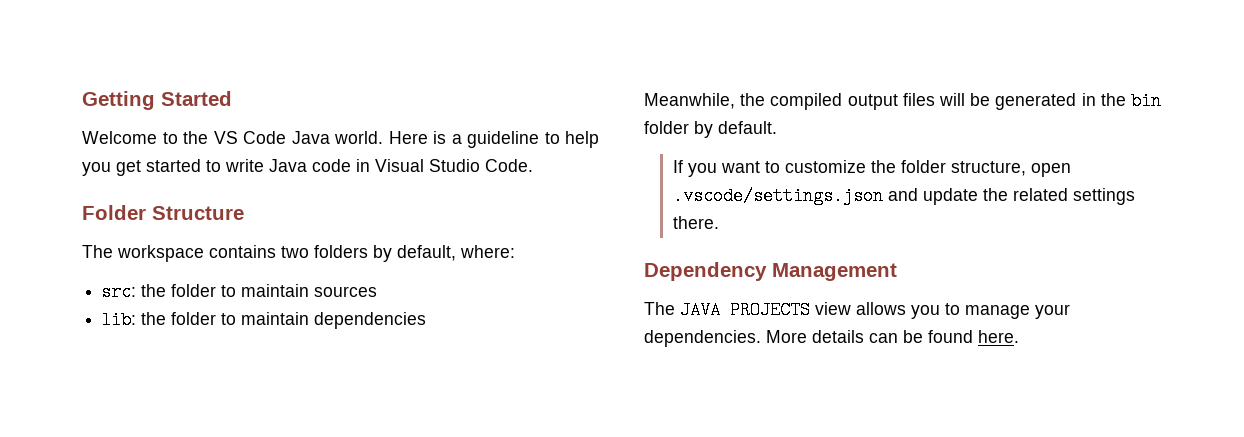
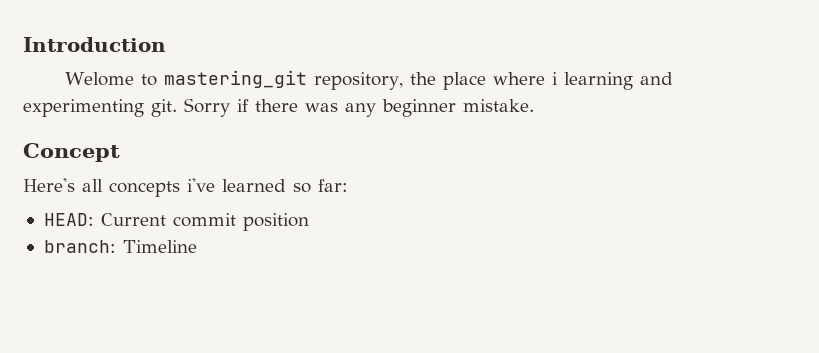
- Getting Started
- Welcome to the VS Code Java world. Here is a guideline to help you get started to write Java code in Visual Studio Code.
- Folder Structure
- The workspace contains two folders by default, where:
- src: the folder to maintain sources
- lib: the folder to maintain dependencies
- Meanwhile, the compiled output files will be generated in the bin folder by default.
- If you want to customize the folder structure, open .vscode/settings.json and update the related settings there.
- Dependency Management
- The JAVA PROJECTS view allows you to manage your dependencies. More details can be found here.
+ Introduction
+ Welome to mastering_git repository, the place where i learning and experimenting git. Sorry if there was any beginner mistake.
+ Concept
+ Here's all concepts i've learned so far:
+ HEAD: Current commit position
+ branch: Timeline

